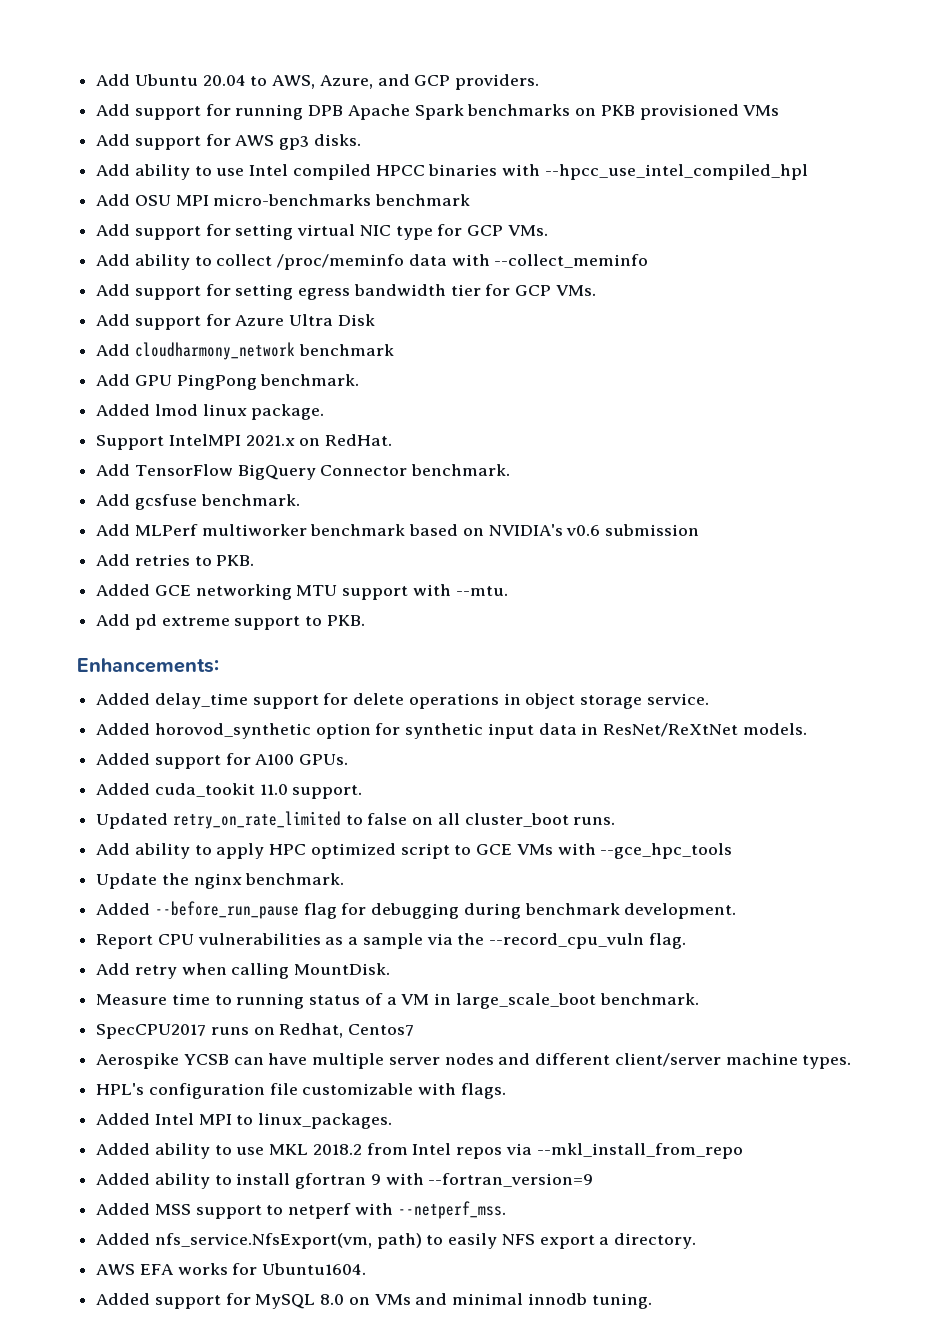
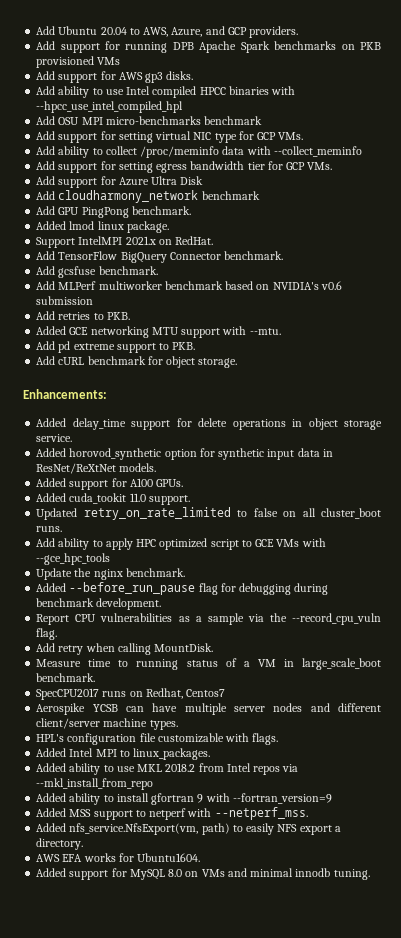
+ Add cURL benchmark for object storage.

